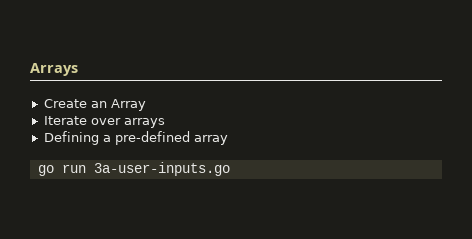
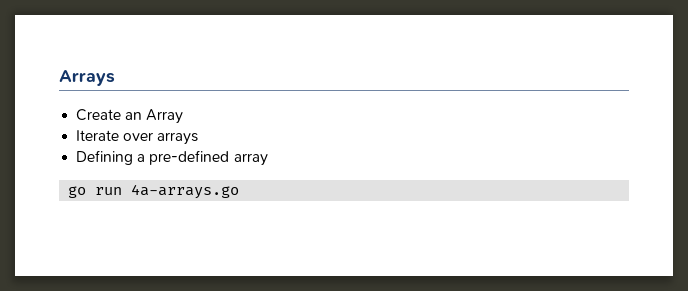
- go run 3a-user-inputs.go
+ go run 4a-arrays.go

